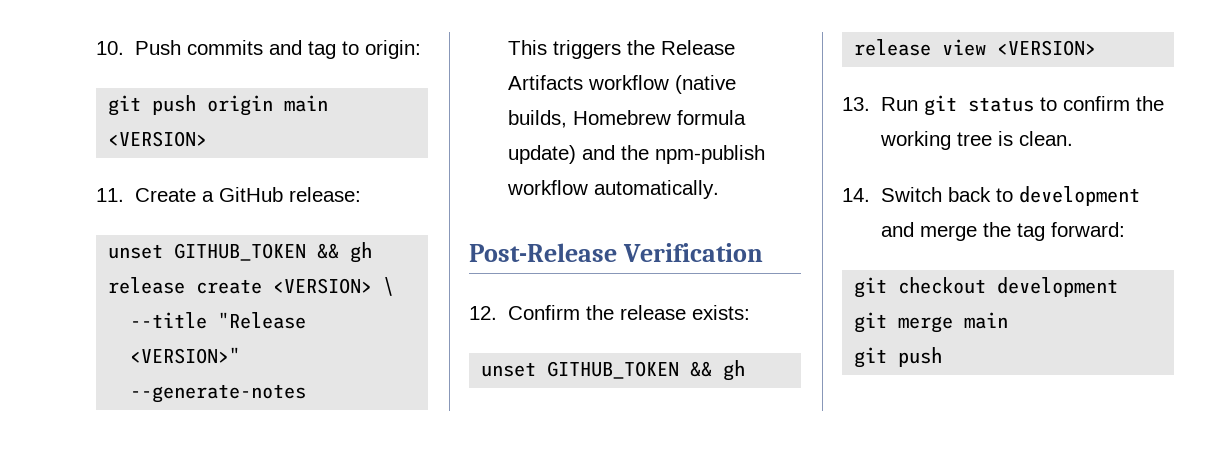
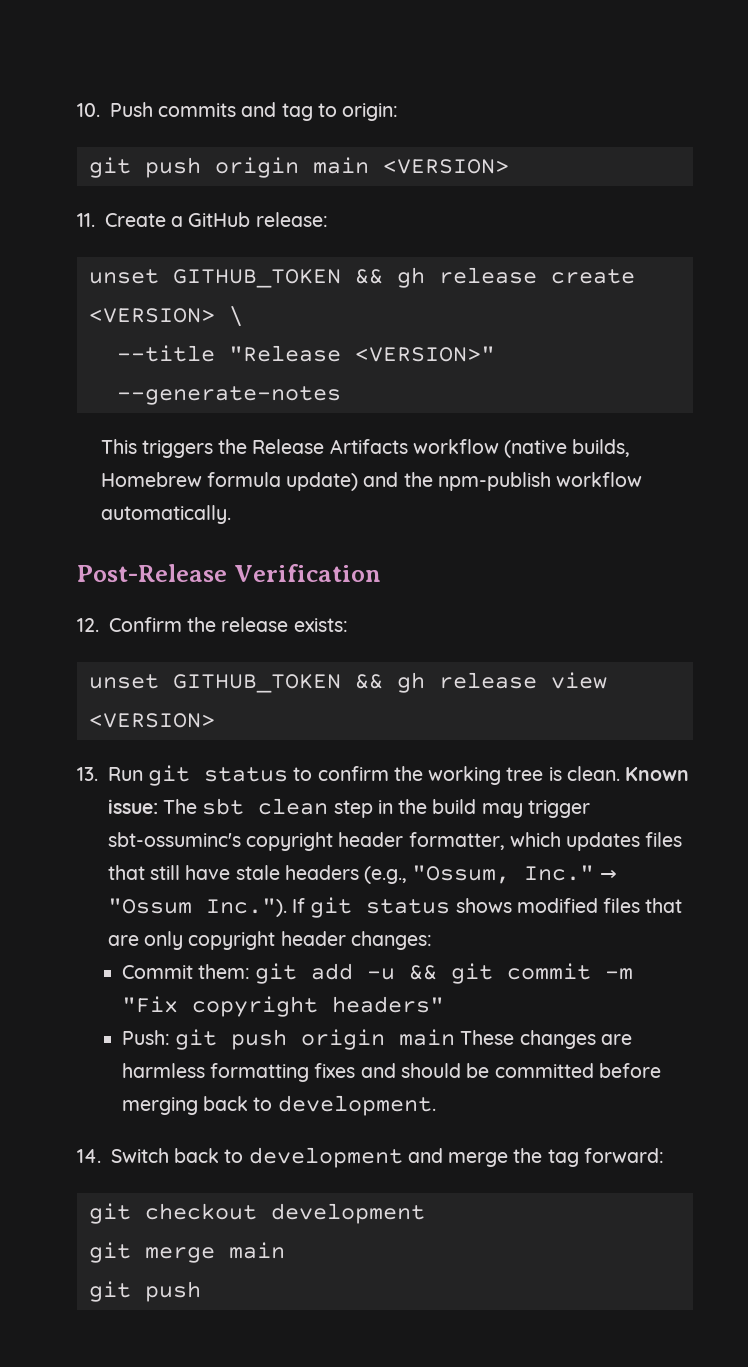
+ Known issue: The sbt clean step in the build may trigger sbt-ossuminc's copyright header formatter, which updates files that still have stale headers (e.g., "Ossum, Inc." → "Ossum Inc."). If git status shows modified files that are only copyright header changes:
+ Commit them: git add -u && git commit -m "Fix copyright headers"
+ Push: git push origin main These changes are harmless formatting fixes and should be committed before merging back to development.

